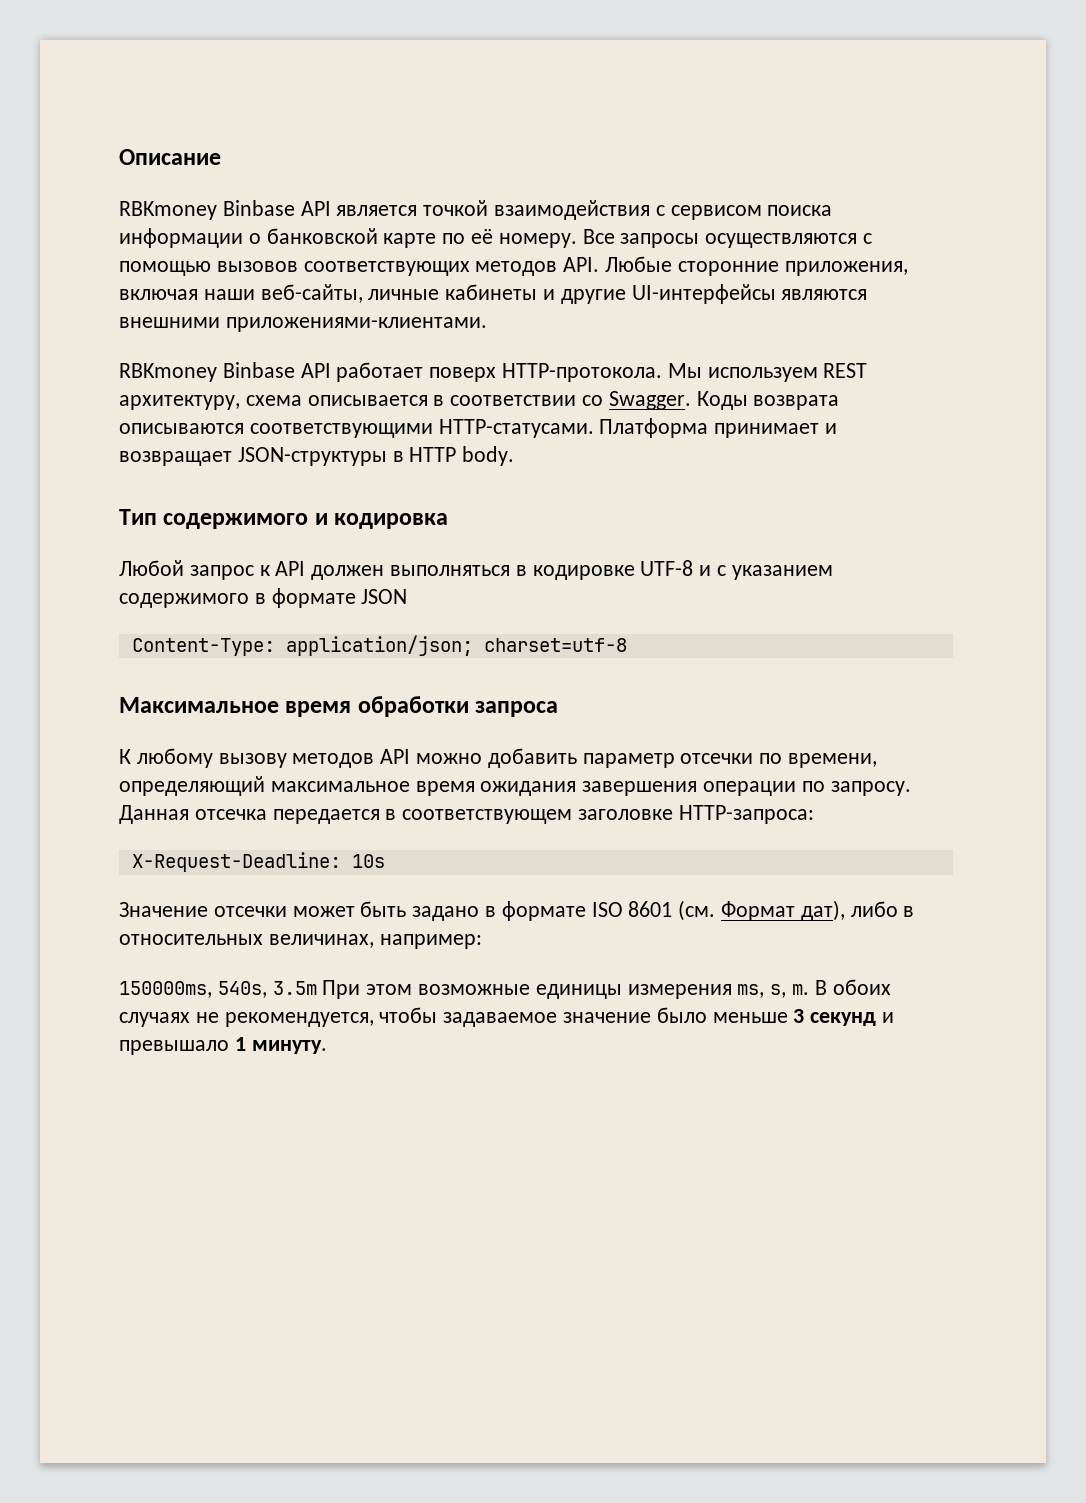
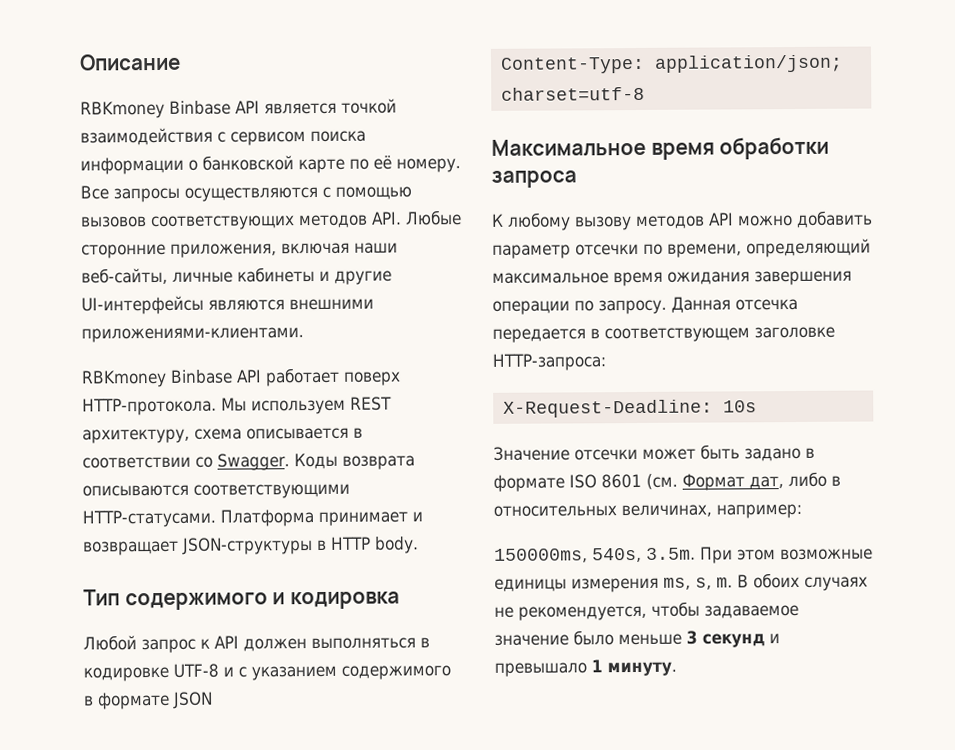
- Значение отсечки может быть задано в формате ISO 8601 (см. Формат дат), либо в относительных величинах, например:
+ Значение отсечки может быть задано в формате ISO 8601 (см. Формат дат, либо в относительных величинах, например:
- 150000ms, 540s, 3.5m При этом возможные единицы измерения ms, s, m.
+ 150000ms, 540s, 3.5m. При этом возможные единицы измерения ms, s, m.

